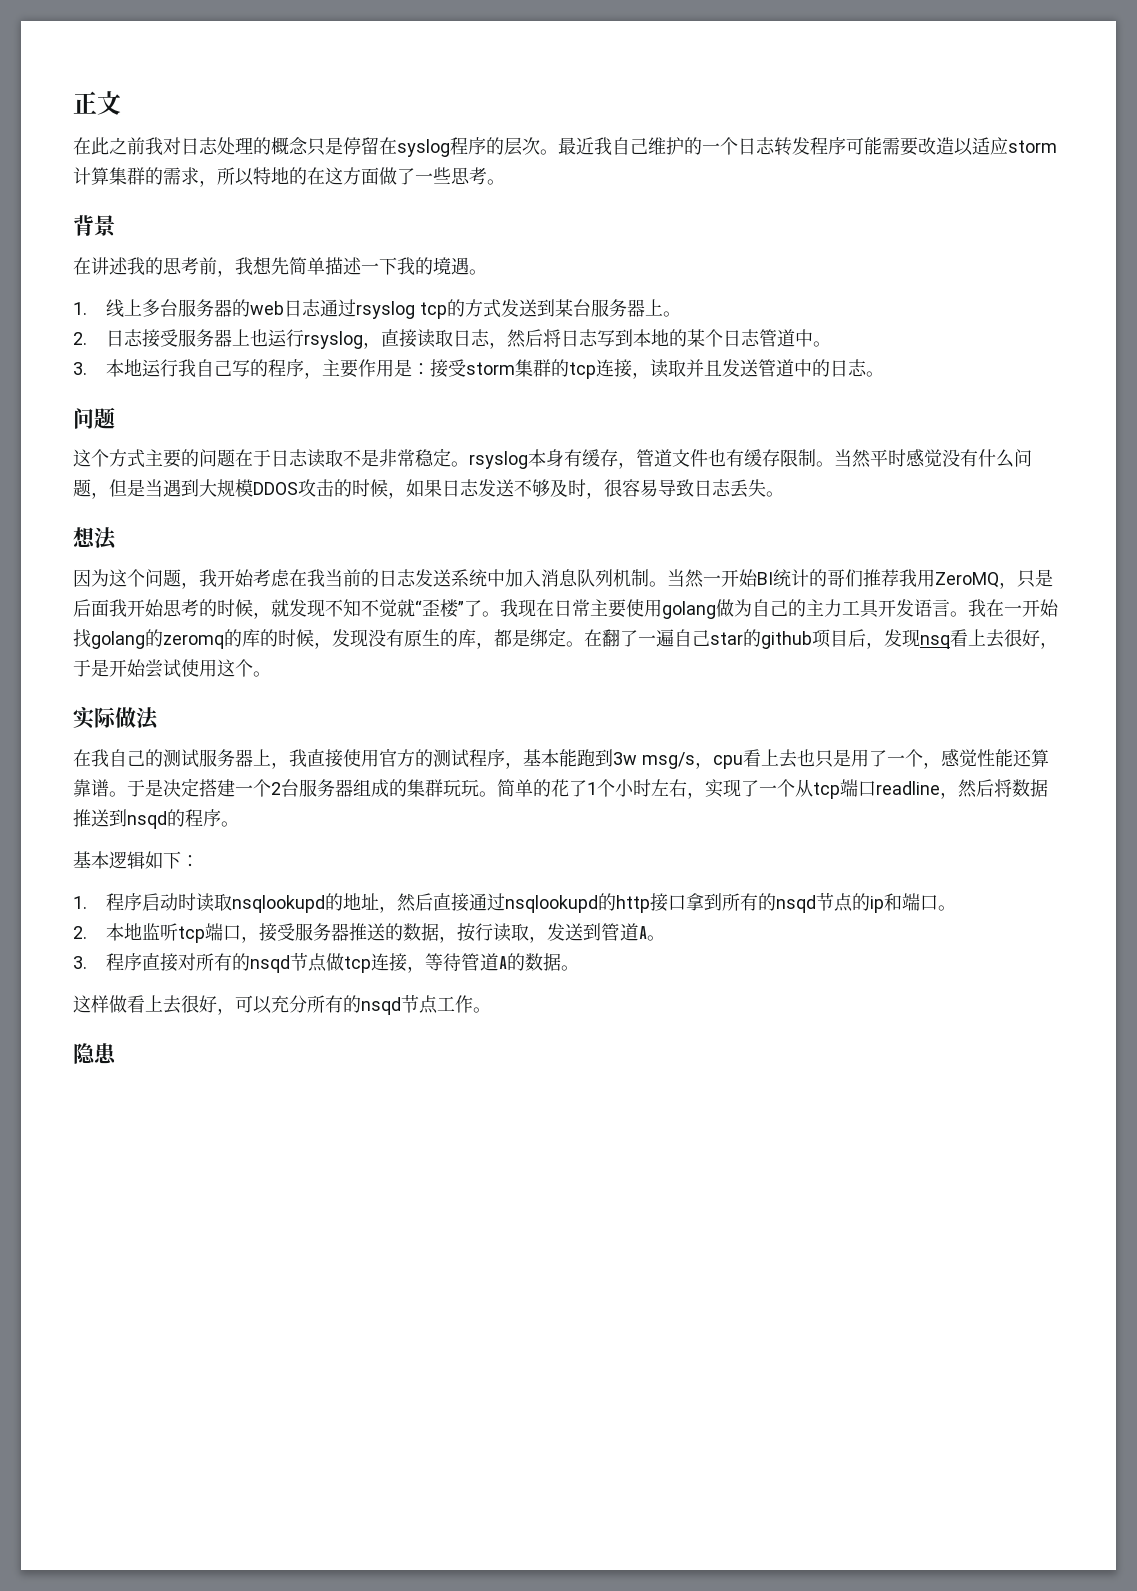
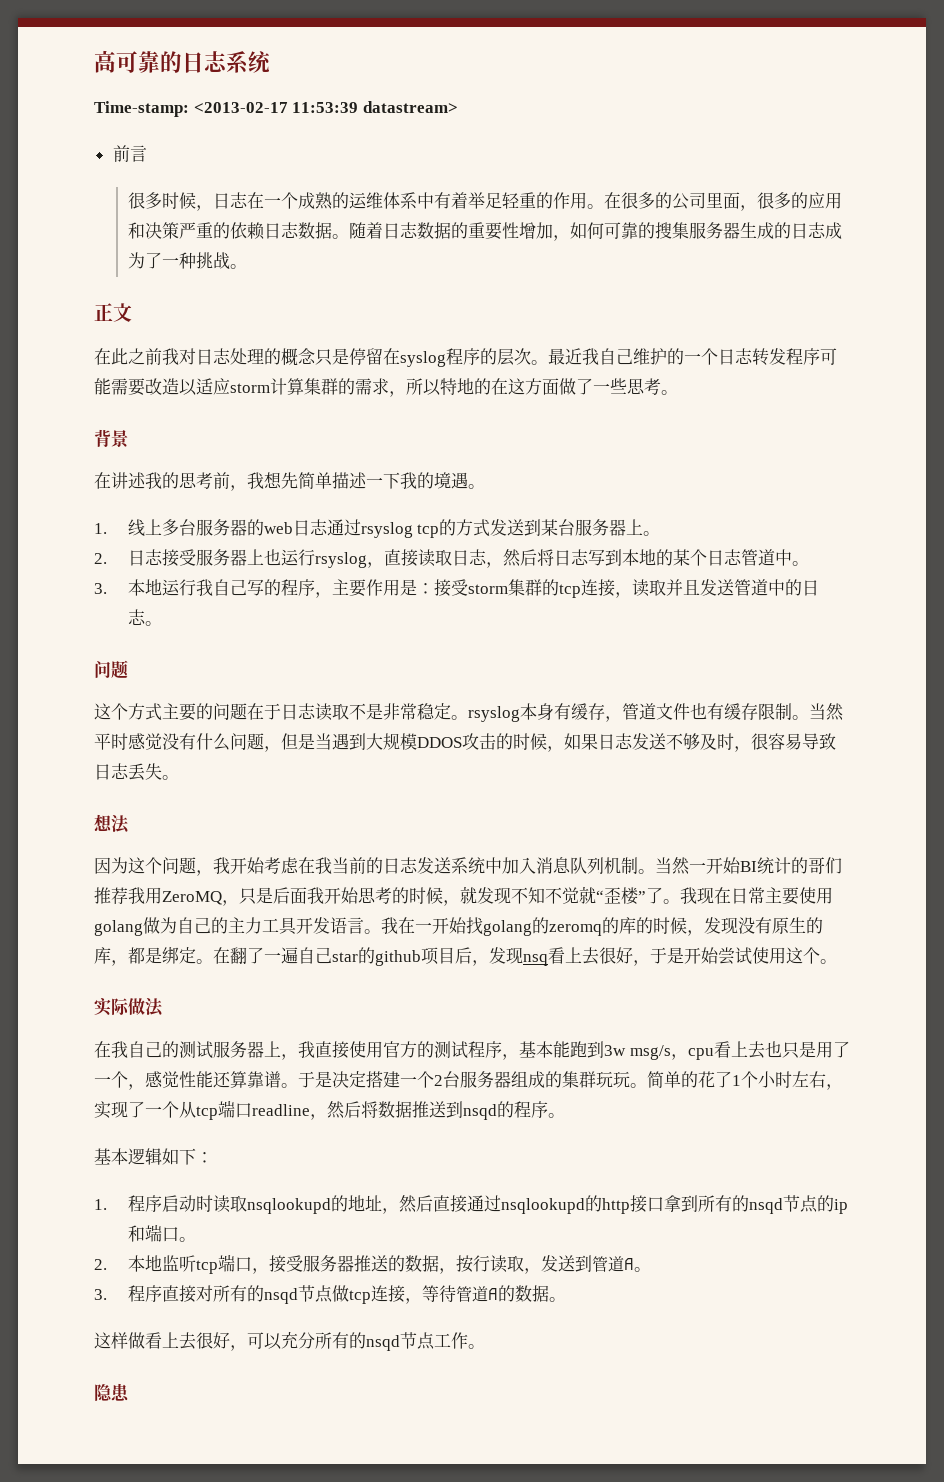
+ 高可靠的日志系统
+ Time-stamp: <2013-02-17 11:53:39 datastream>
+ 前言
+ 很多时候，日志在一个成熟的运维体系中有着举足轻重的作用。在很多的公司里面，很多的应用和决策严重的依赖日志数据。随着日志数据的重要性增加，如何可靠的搜集服务器生成的日志成为了一种挑战。

